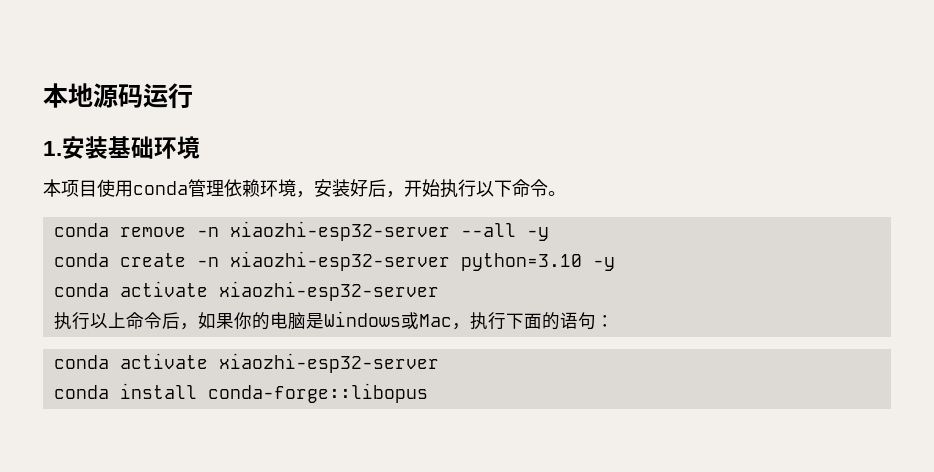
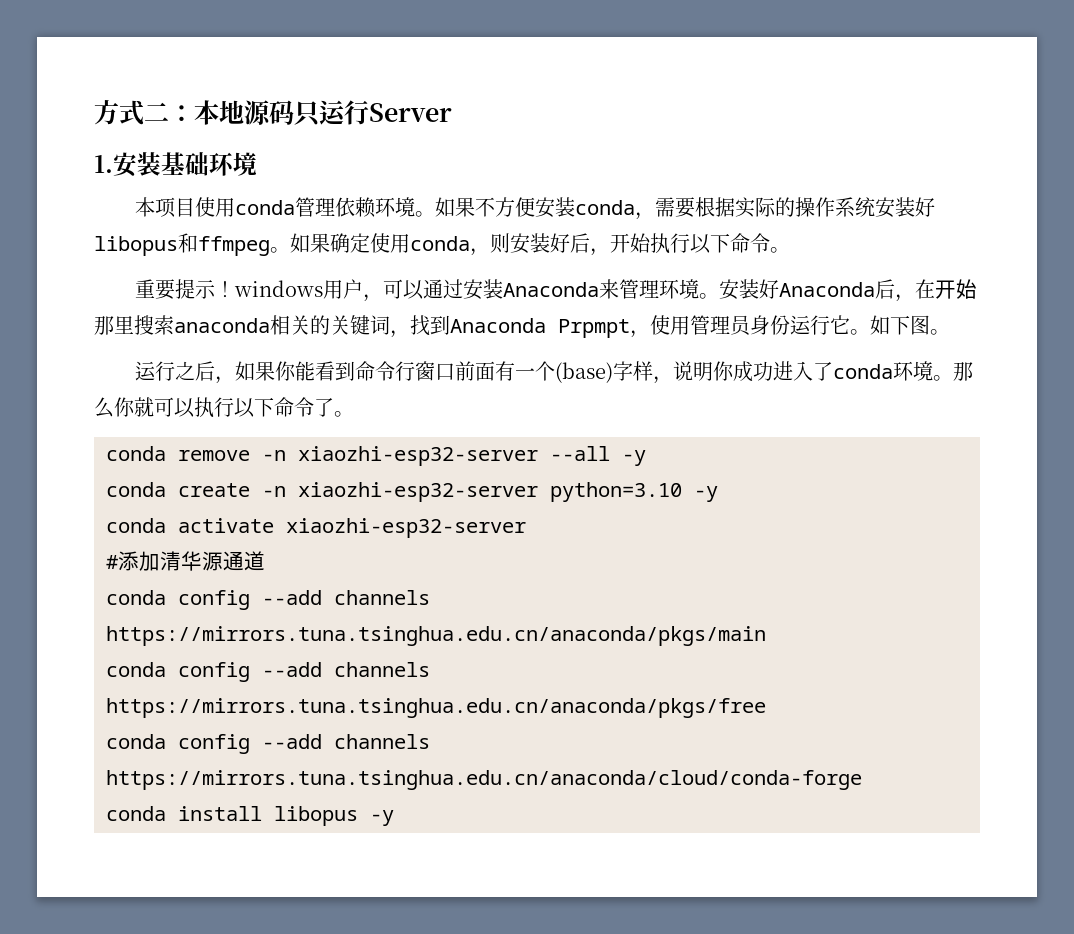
- 本地源码运行
+ 方式二：本地源码只运行Server
- 本项目使用conda管理依赖环境，安装好后，开始执行以下命令。
+ 本项目使用conda管理依赖环境。如果不方便安装conda，需要根据实际的操作系统安装好libopus和ffmpeg。如果确定使用conda，则安装好后，开始执行以下命令。
+ 重要提示！windows用户，可以通过安装Anaconda来管理环境。安装好Anaconda后，在开始那里搜索anaconda相关的关键词，找到Anaconda Prpmpt，使用管理员身份运行它。如下图。
+ 运行之后，如果你能看到命令行窗口前面有一个(base)字样，说明你成功进入了conda环境。那么你就可以执行以下命令了。
- 执行以上命令后，如果你的电脑是Windows或Mac，执行下面的语句：
- conda activate xiaozhi-esp32-server
+ #添加清华源通道
+ conda config --add channels https://mirrors.tuna.tsinghua.edu.cn/anaconda/pkgs/main
+ conda config --add channels https://mirrors.tuna.tsinghua.edu.cn/anaconda/pkgs/free
+ conda config --add channels https://mirrors.tuna.tsinghua.edu.cn/anaconda/cloud/conda-forge
- conda install conda-forge::libopus
+ conda install libopus -y

